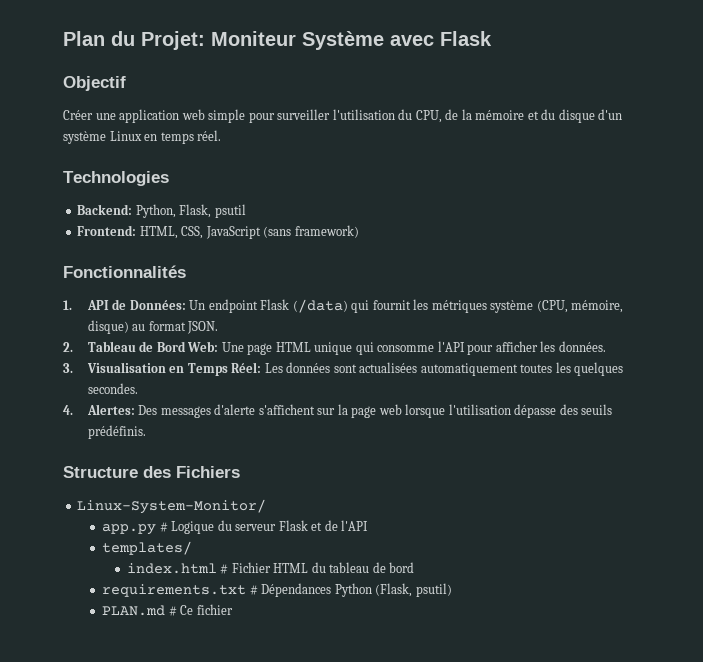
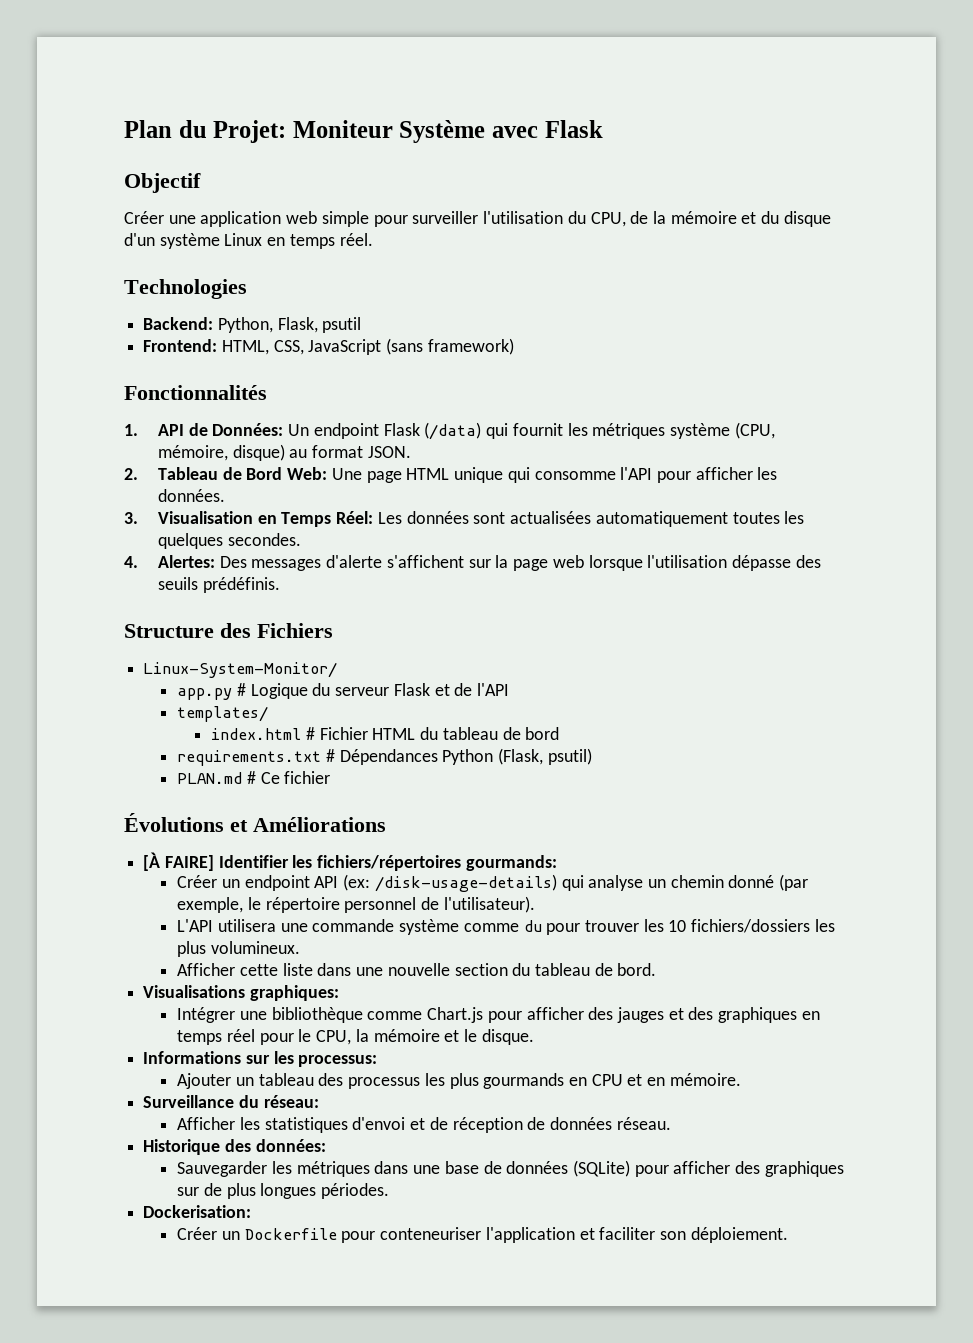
+ Évolutions et Améliorations
+ [À FAIRE] Identifier les fichiers/répertoires gourmands:
+ Créer un endpoint API (ex: /disk-usage-details) qui analyse un chemin donné (par exemple, le répertoire personnel de l'utilisateur).
+ L'API utilisera une commande système comme du pour trouver les 10 fichiers/dossiers les plus volumineux.
+ Afficher cette liste dans une nouvelle section du tableau de bord.
+ Visualisations graphiques:
+ Intégrer une bibliothèque comme Chart.js pour afficher des jauges et des graphiques en temps réel pour le CPU, la mémoire et le disque.
+ Informations sur les processus:
+ Ajouter un tableau des processus les plus gourmands en CPU et en mémoire.
+ Surveillance du réseau:
+ Afficher les statistiques d'envoi et de réception de données réseau.
+ Historique des données:
+ Sauvegarder les métriques dans une base de données (SQLite) pour afficher des graphiques sur de plus longues périodes.
+ Dockerisation:
+ Créer un Dockerfile pour conteneuriser l'application et faciliter son déploiement.

